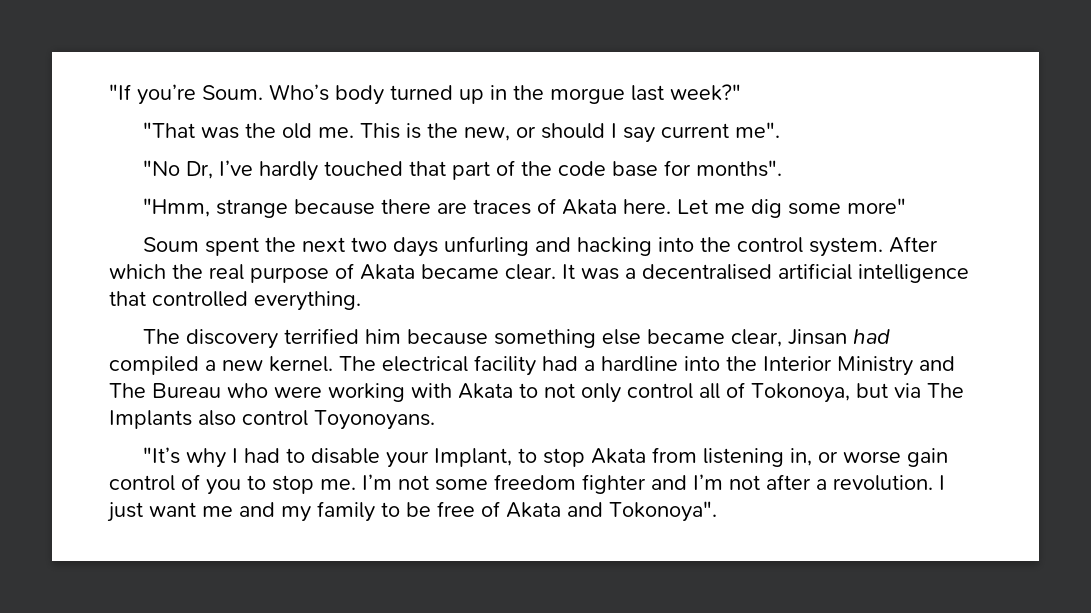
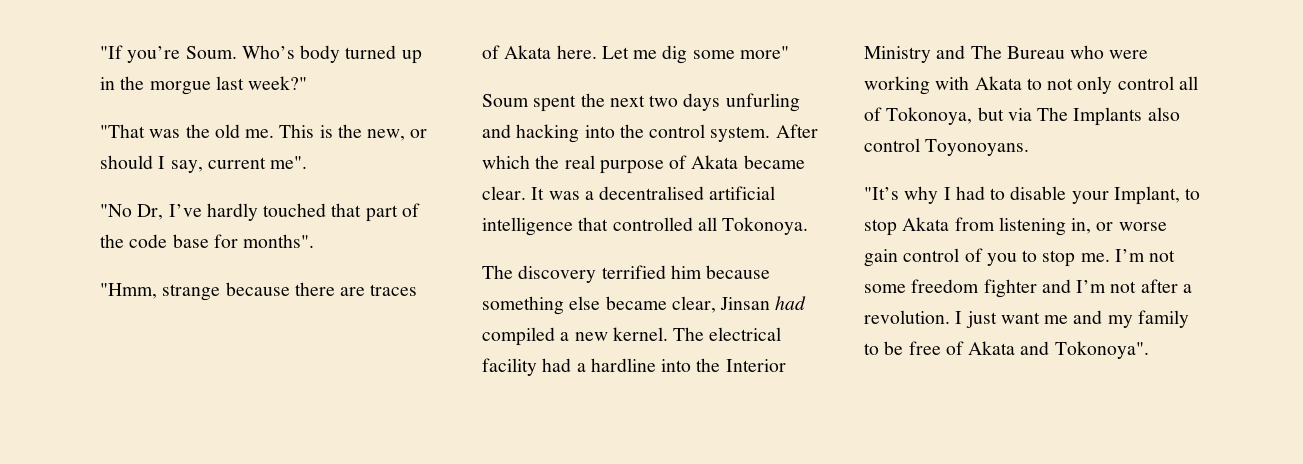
- This is the new, or should I say current me".
+ This is the new, or should I say, current me".
- It was a decentralised artificial intelligence that controlled everything.
+ It was a decentralised artificial intelligence that controlled all Tokonoya.

